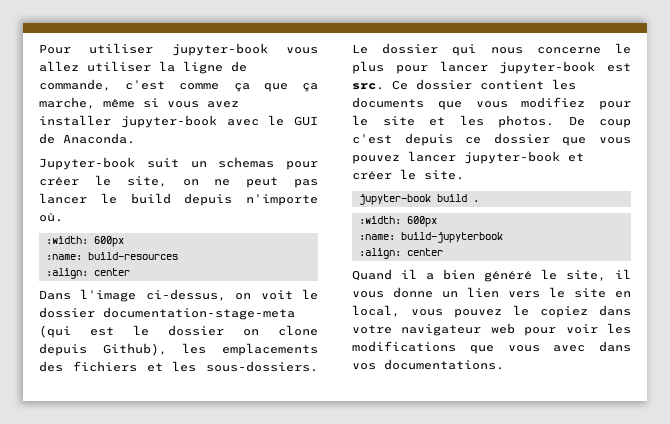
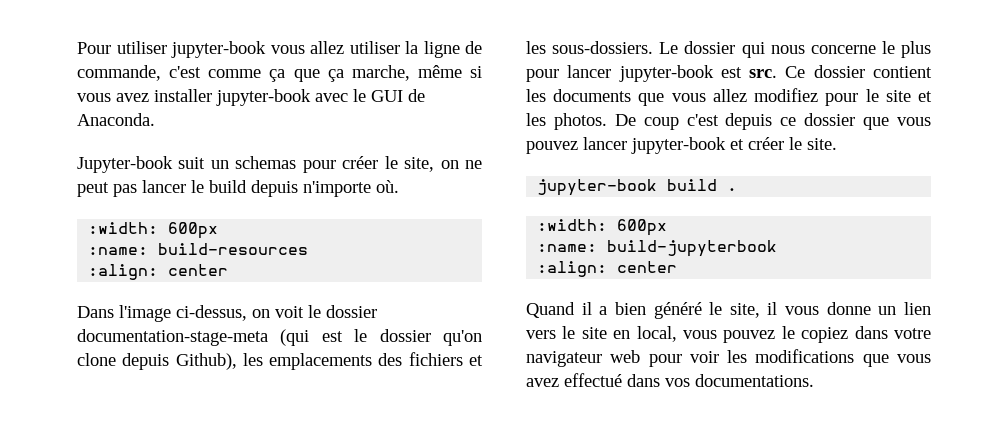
- Dans l'image ci-dessus, on voit le dossier documentation-stage-meta (qui est le dossier on clone depuis Github), les emplacements des fichiers et les sous-dossiers.
+ Dans l'image ci-dessus, on voit le dossier documentation-stage-meta (qui est le dossier qu'on clone depuis Github), les emplacements des fichiers et les sous-dossiers.
- Ce dossier contient les documents que vous modifiez pour le site et les photos.
+ Ce dossier contient les documents que vous allez modifiez pour le site et les photos.
- Quand il a bien généré le site, il vous donne un lien vers le site en local, vous pouvez le copiez dans votre navigateur web pour voir les modifications que vous avec dans vos documentations.
+ Quand il a bien généré le site, il vous donne un lien vers le site en local, vous pouvez le copiez dans votre navigateur web pour voir les modifications que vous avez effectué dans vos documentations.

